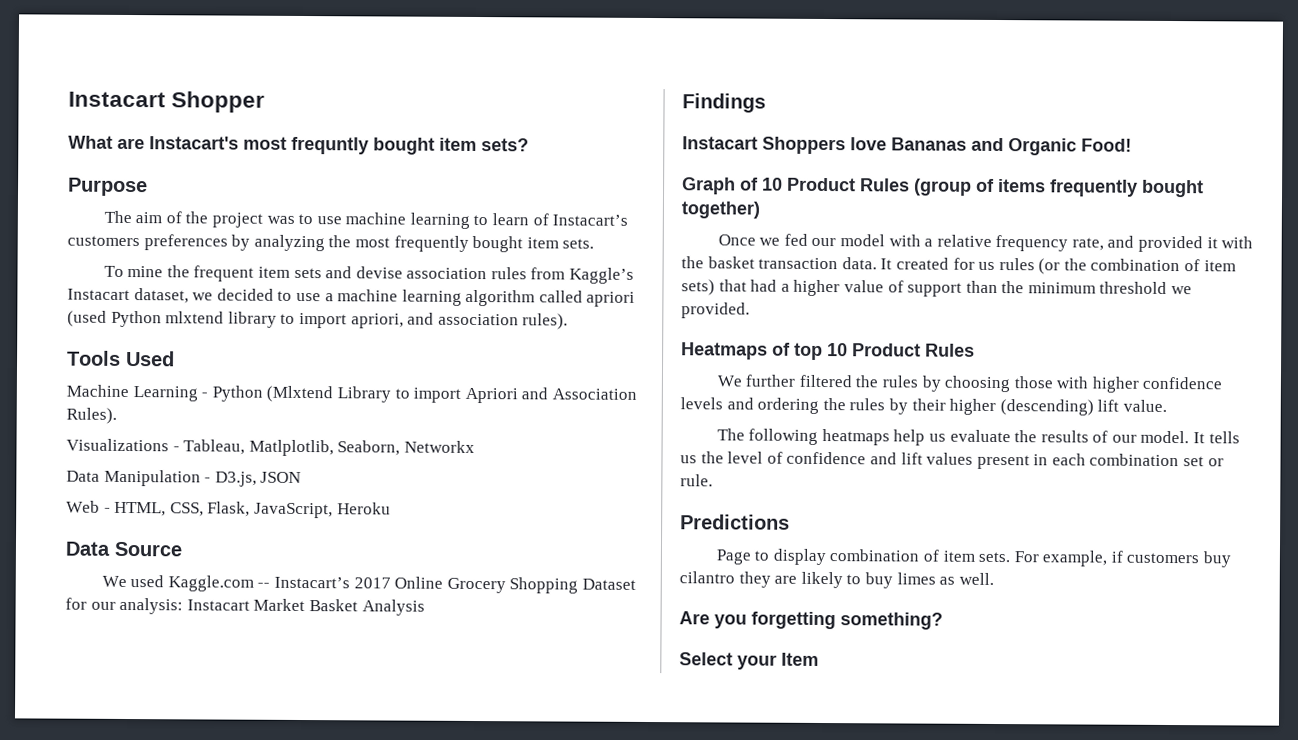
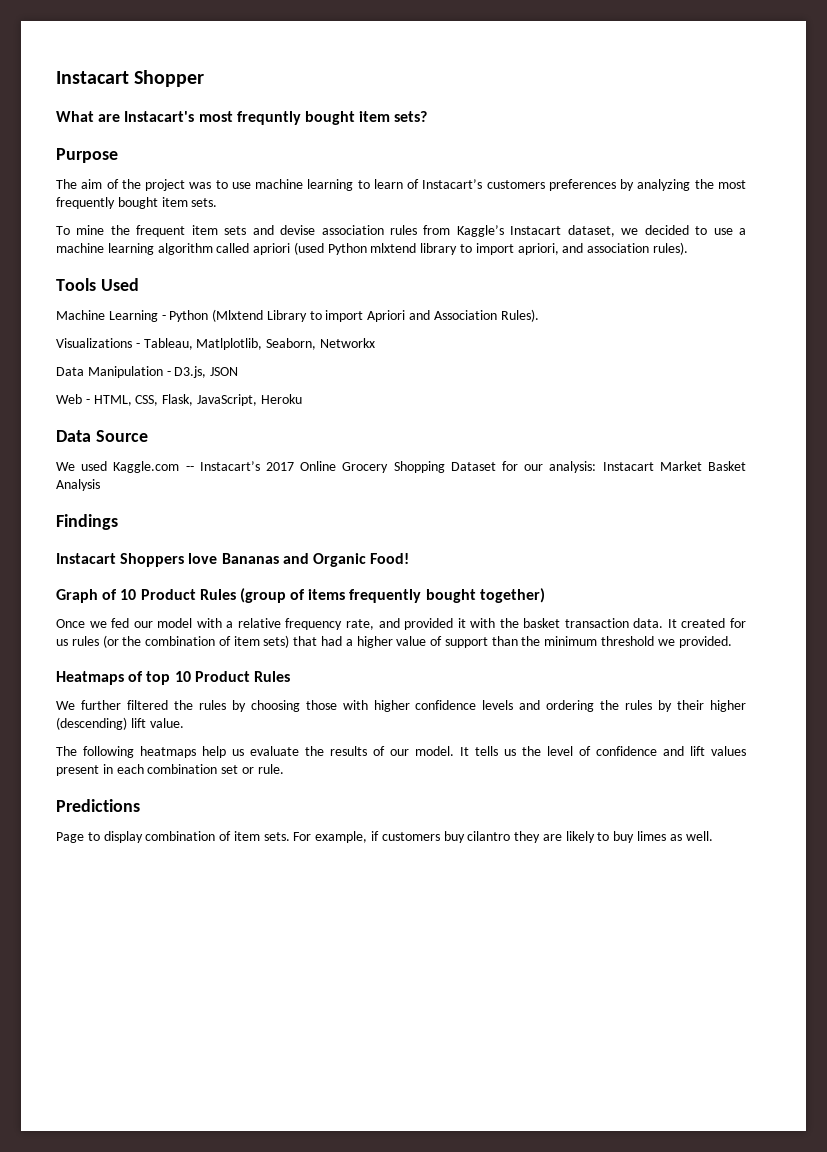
- Are you forgetting something?
- Select your Item

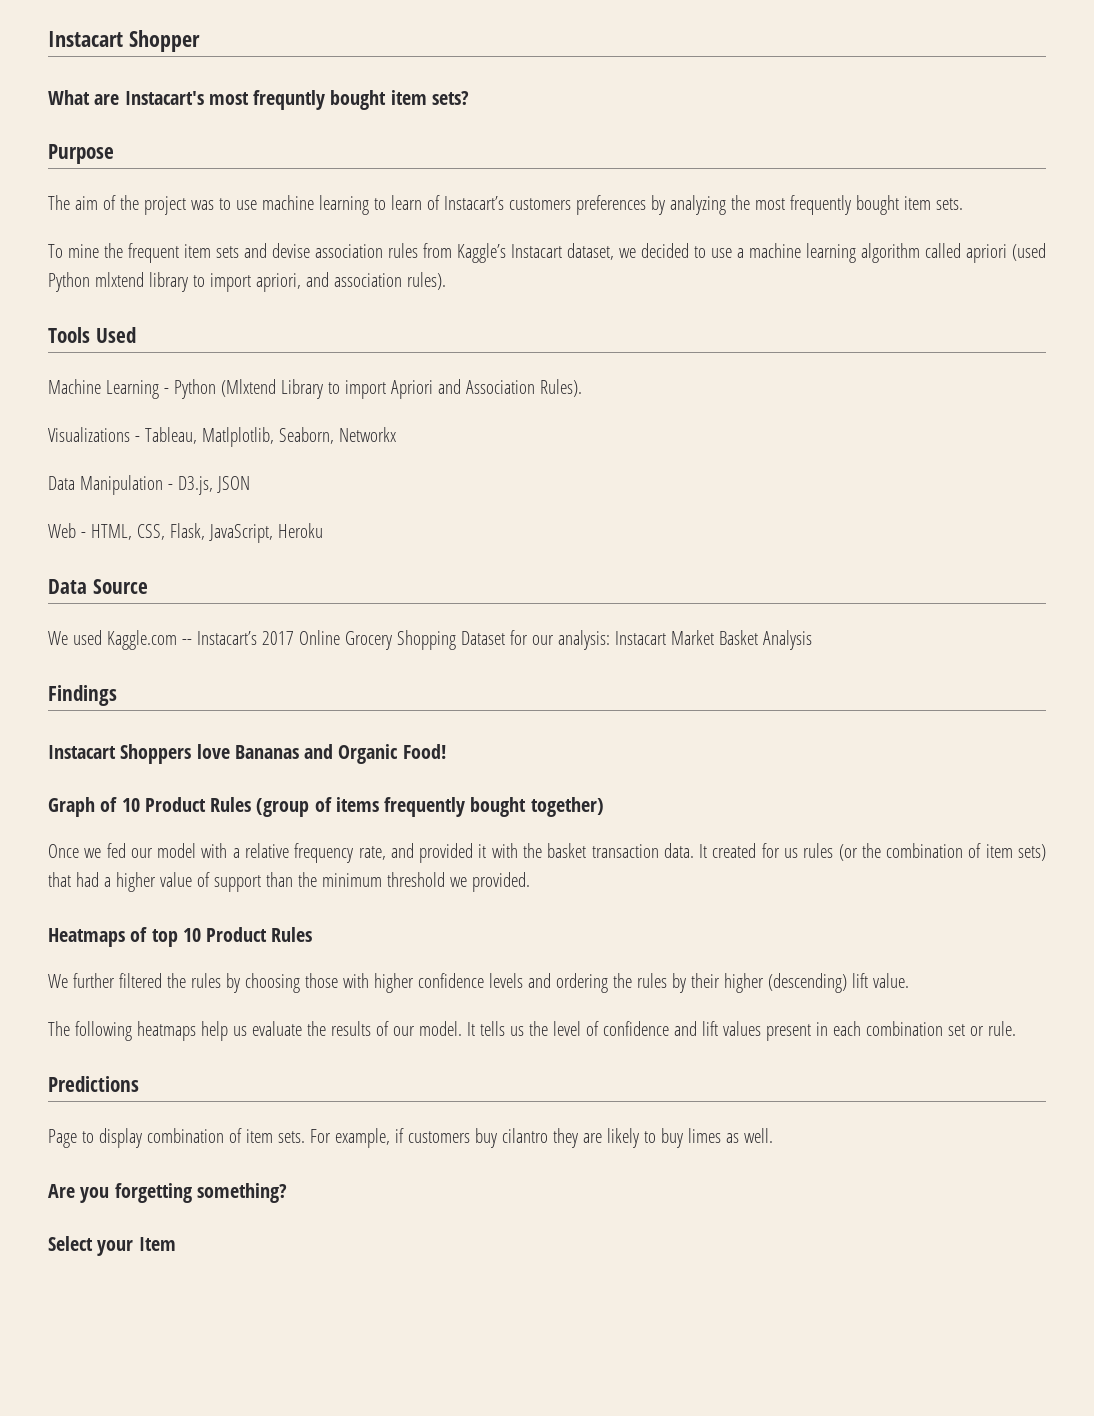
+ Are you forgetting something?
+ Select your Item

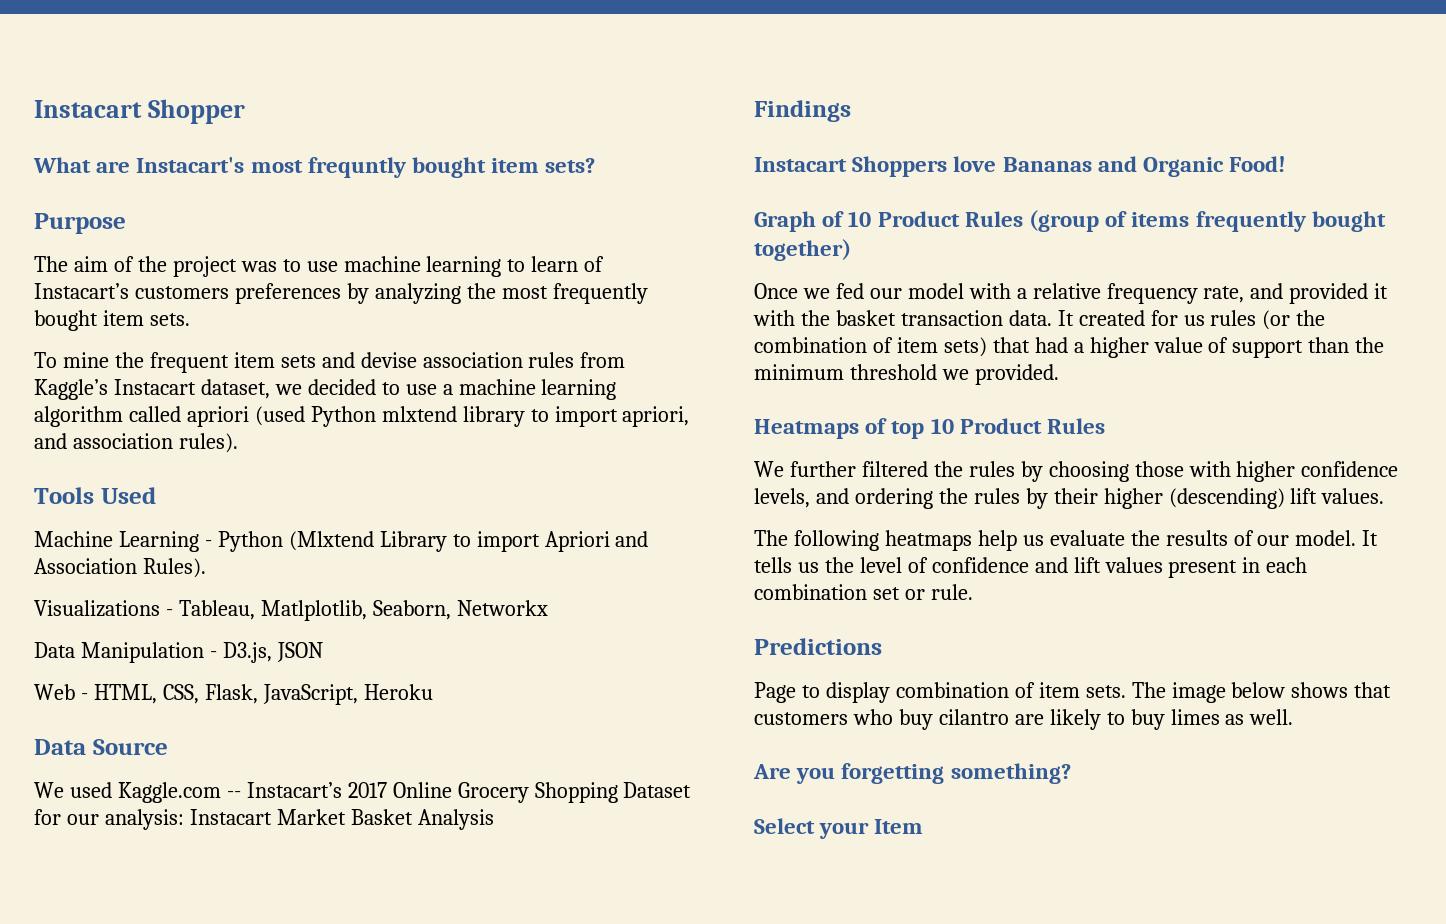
- We further filtered the rules by choosing those with higher confidence levels and ordering the rules by their higher (descending) lift value.
+ We further filtered the rules by choosing those with higher confidence levels, and ordering the rules by their higher (descending) lift values.
- For example, if customers buy cilantro they are likely to buy limes as well.
+ The image below shows that customers who buy cilantro are likely to buy limes as well.

